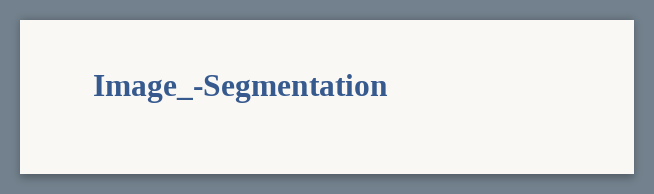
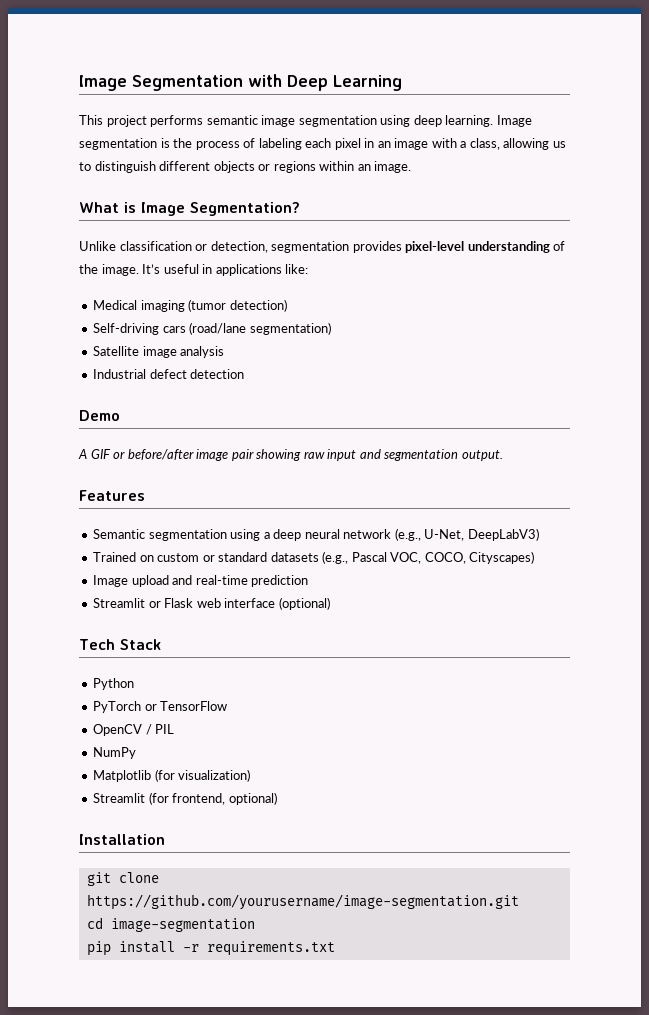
- Image_-Segmentation
+ Image Segmentation with Deep Learning
+ This project performs semantic image segmentation using deep learning. Image segmentation is the process of labeling each pixel in an image with a class, allowing us to distinguish different objects or regions within an image.
+ What is Image Segmentation?
+ Unlike classification or detection, segmentation provides pixel-level understanding of the image. It’s useful in applications like:
+ Medical imaging (tumor detection)
+ Self-driving cars (road/lane segmentation)
+ Satellite image analysis
+ Industrial defect detection
+ Demo
+ A GIF or before/after image pair showing raw input and segmentation output.
+ Features
+ Semantic segmentation using a deep neural network (e.g., U-Net, DeepLabV3)
+ Trained on custom or standard datasets (e.g., Pascal VOC, COCO, Cityscapes)
+ Image upload and real-time prediction
+ Streamlit or Flask web interface (optional)
+ Tech Stack
+ Python
+ PyTorch or TensorFlow
+ OpenCV / PIL
+ NumPy
+ Matplotlib (for visualization)
+ Streamlit (for frontend, optional)
+ Installation
+ git clone https://github.com/yourusername/image-segmentation.git
+ cd image-segmentation
+ pip install -r requirements.txt

